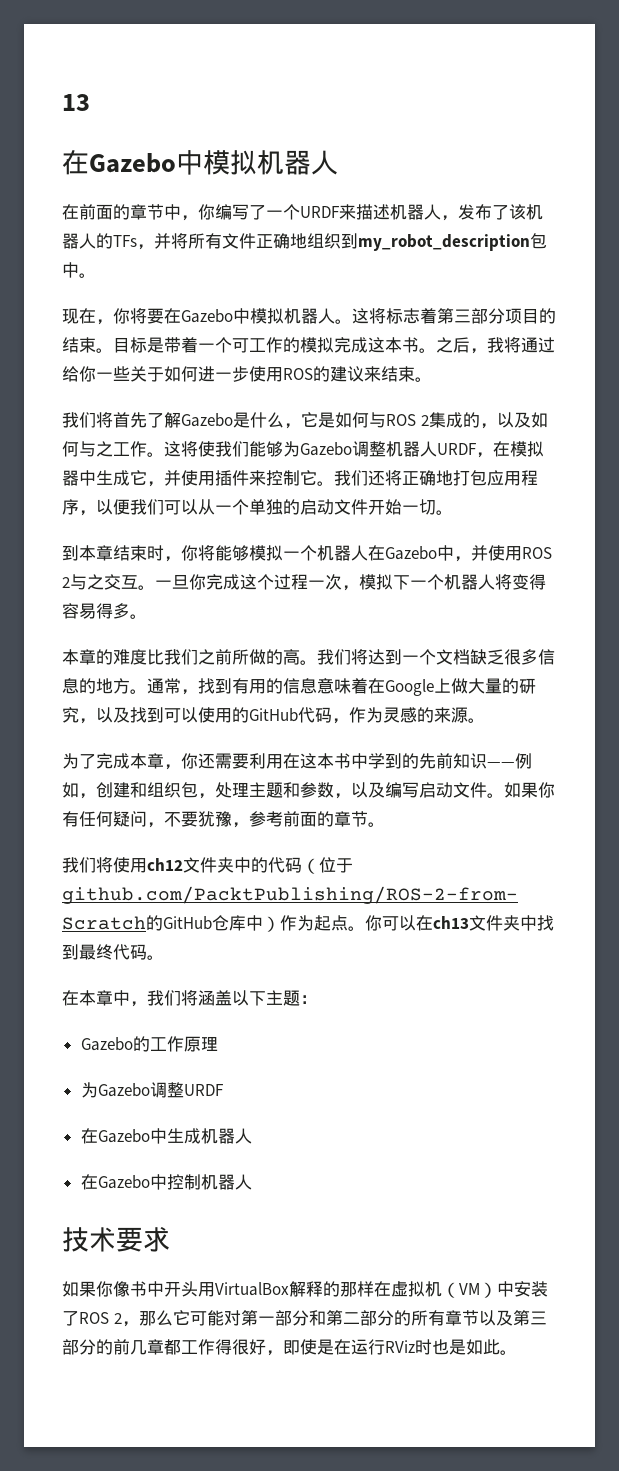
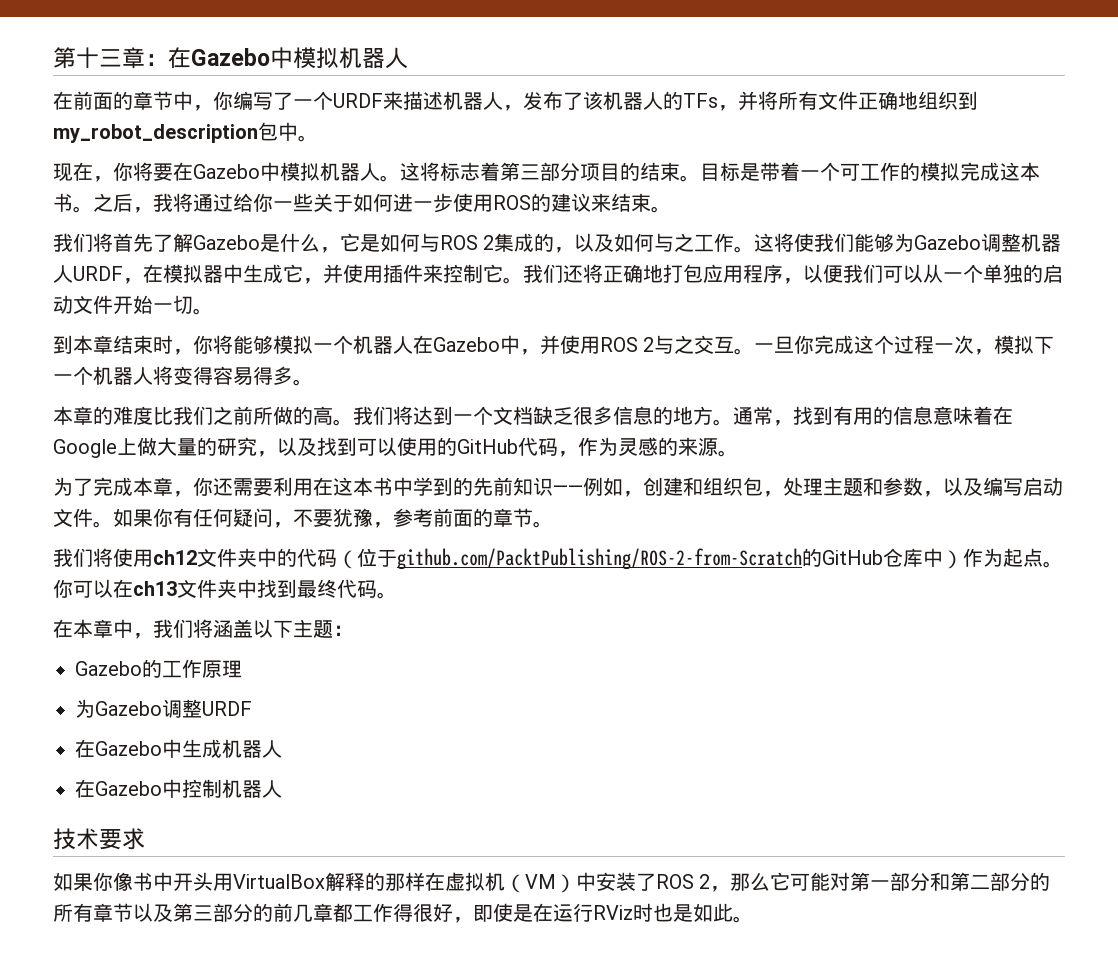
- 13
- 在Gazebo中模拟机器人
+ 第十三章：在Gazebo中模拟机器人

